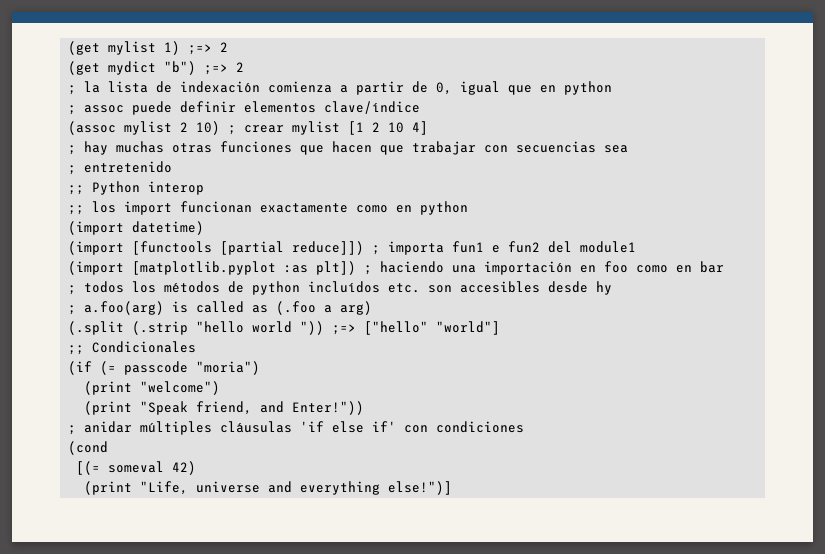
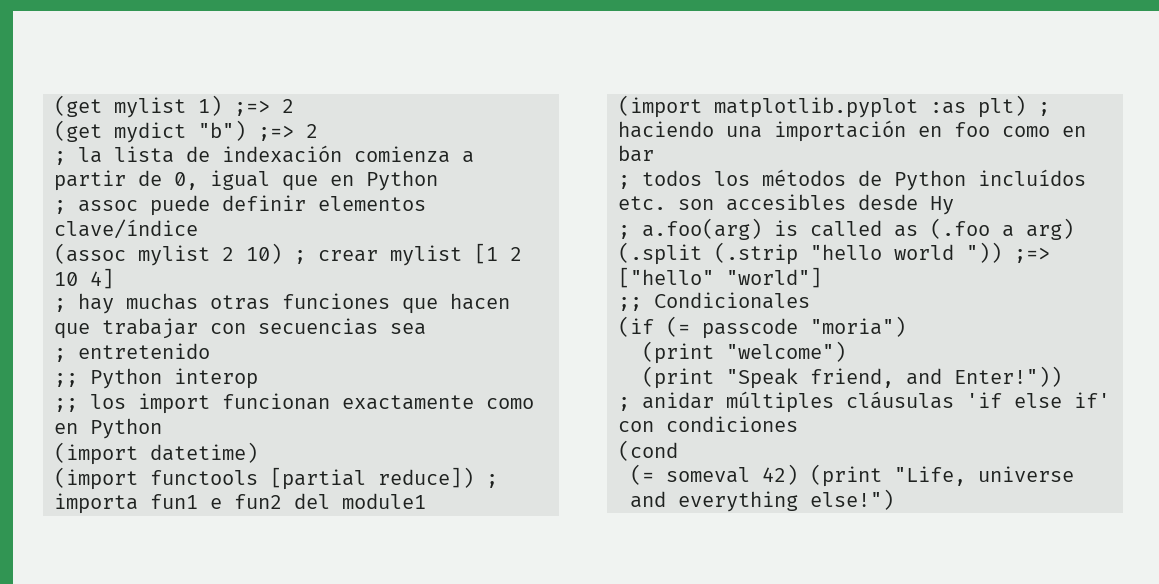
- ; la lista de indexación comienza a partir de 0, igual que en python
+ ; la lista de indexación comienza a partir de 0, igual que en Python
- ;; los import funcionan exactamente como en python
+ ;; los import funcionan exactamente como en Python
- (import [functools [partial reduce]]) ; importa fun1 e fun2 del module1
+ (import functools [partial reduce]) ; importa fun1 e fun2 del module1
- (import [matplotlib.pyplot :as plt]) ; haciendo una importación en foo como en bar
+ (import matplotlib.pyplot :as plt) ; haciendo una importación en foo como en bar
- ; todos los métodos de python incluídos etc. son accesibles desde hy
+ ; todos los métodos de Python incluídos etc. son accesibles desde Hy
- [(= someval 42)
- (print "Life, universe and everything else!")]
+ (= someval 42) (print "Life, universe and everything else!")

